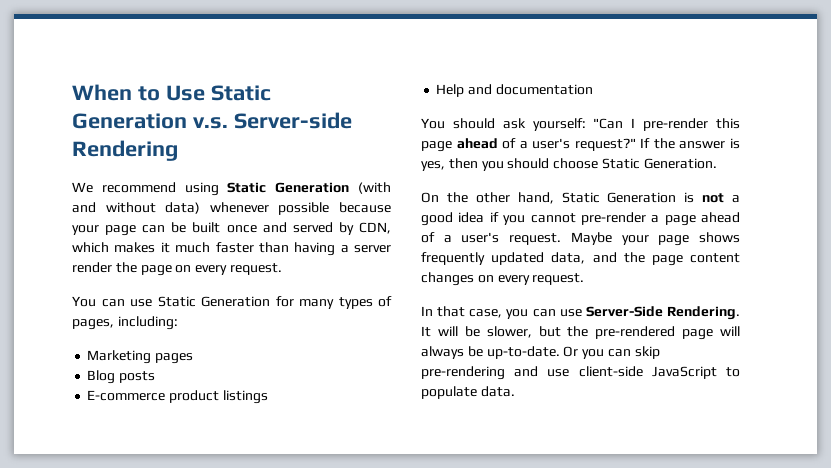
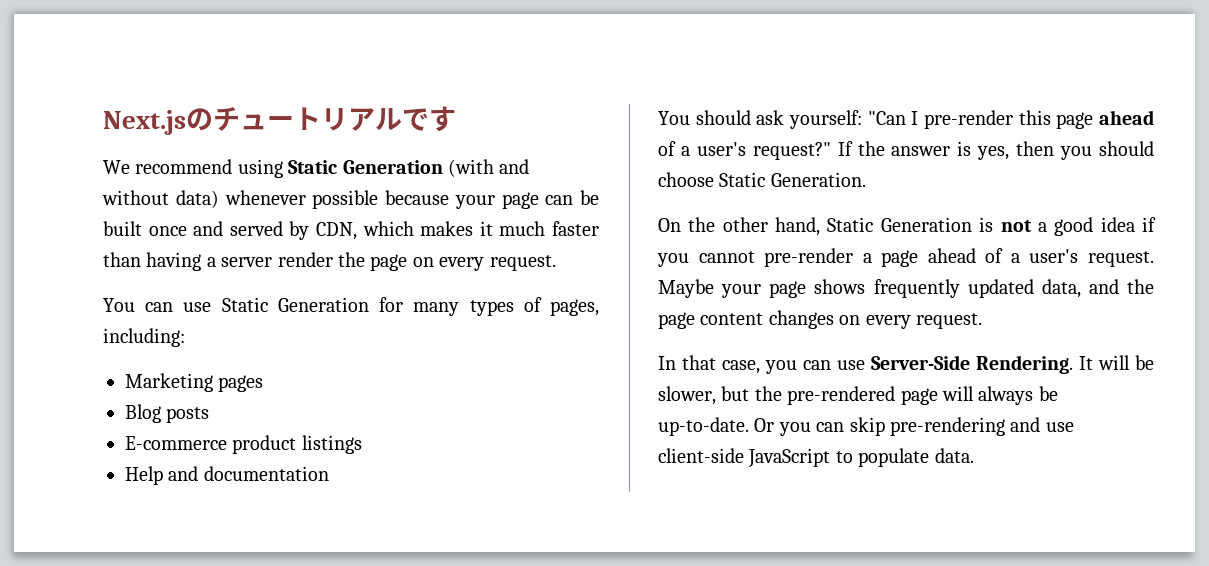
- When to Use Static Generation v.s. Server-side Rendering
+ Next.jsのチュートリアルです

